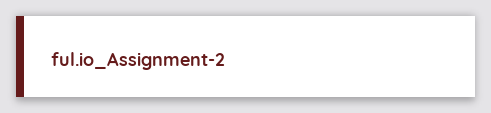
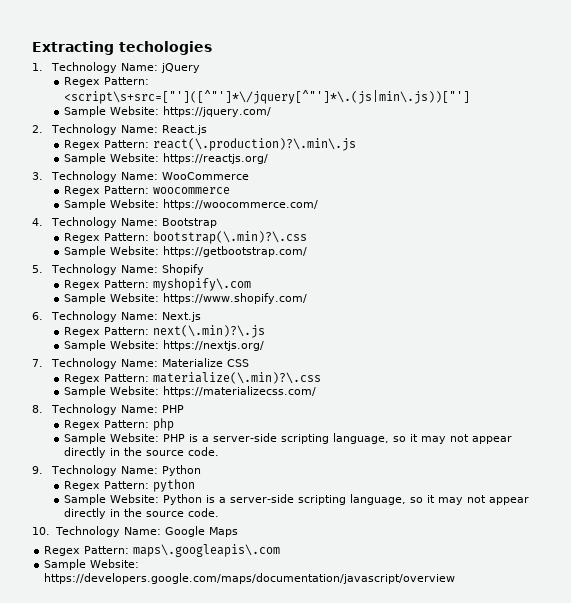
- ful.io_Assignment-2
+ Extracting techologies
+ 1. Technology Name: jQuery
+ Regex Pattern: <script\s+src=["']([^"']*\/jquery[^"']*\.(js|min\.js))["']
+ Sample Website: https://jquery.com/
+ 2. Technology Name: React.js
+ Regex Pattern: react(\.production)?\.min\.js
+ Sample Website: https://reactjs.org/
+ 3. Technology Name: WooCommerce
+ Regex Pattern: woocommerce
+ Sample Website: https://woocommerce.com/
+ 4. Technology Name: Bootstrap
+ Regex Pattern: bootstrap(\.min)?\.css
+ Sample Website: https://getbootstrap.com/
+ 5. Technology Name: Shopify
+ Regex Pattern: myshopify\.com
+ Sample Website: https://www.shopify.com/
+ 6. Technology Name: Next.js
+ Regex Pattern: next(\.min)?\.js
+ Sample Website: https://nextjs.org/
+ 7. Technology Name: Materialize CSS
+ Regex Pattern: materialize(\.min)?\.css
+ Sample Website: https://materializecss.com/
+ 8. Technology Name: PHP
+ Regex Pattern: php
+ Sample Website: PHP is a server-side scripting language, so it may not appear directly in the source code.
+ 9. Technology Name: Python
+ Regex Pattern: python
+ Sample Website: Python is a server-side scripting language, so it may not appear directly in the source code.
+ 10. Technology Name: Google Maps
+ Regex Pattern: maps\.googleapis\.com
+ Sample Website: https://developers.google.com/maps/documentation/javascript/overview

